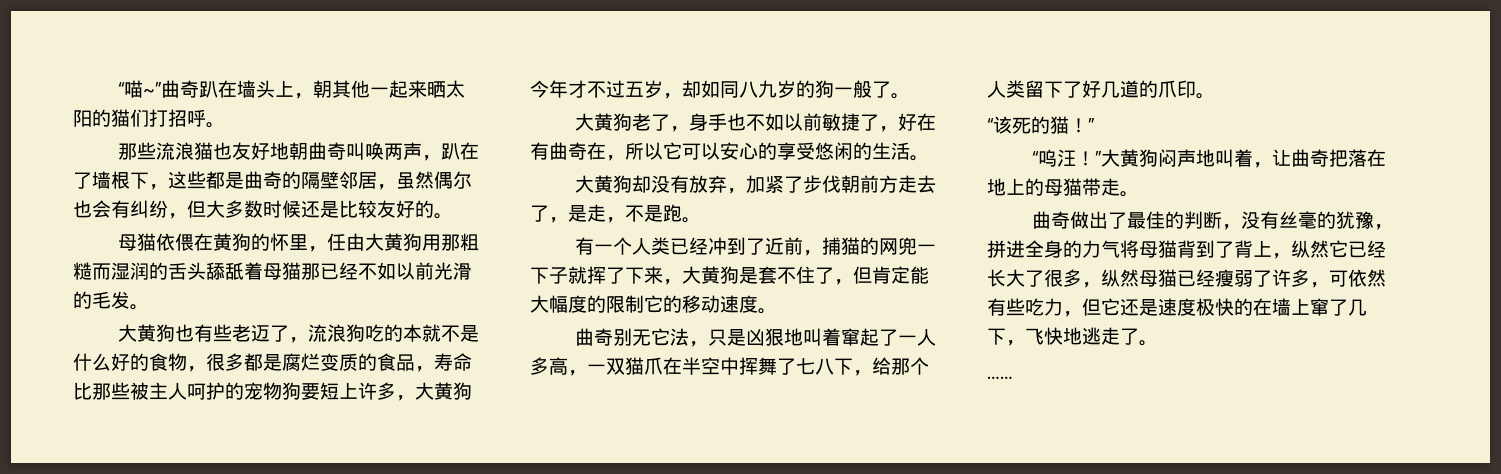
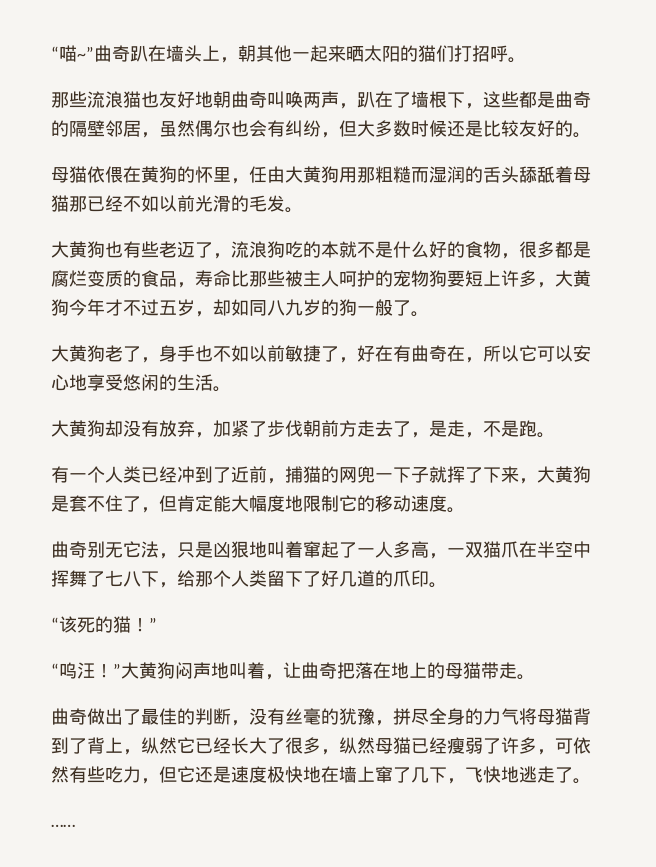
- 大黄狗老了，身手也不如以前敏捷了，好在有曲奇在，所以它可以安心的享受悠闲的生活。
+ 大黄狗老了，身手也不如以前敏捷了，好在有曲奇在，所以它可以安心地享受悠闲的生活。
- 有一个人类已经冲到了近前，捕猫的网兜一下子就挥了下来，大黄狗是套不住了，但肯定能大幅度的限制它的移动速度。
+ 有一个人类已经冲到了近前，捕猫的网兜一下子就挥了下来，大黄狗是套不住了，但肯定能大幅度地限制它的移动速度。
- 曲奇做出了最佳的判断，没有丝毫的犹豫，拼进全身的力气将母猫背到了背上，纵然它已经长大了很多，纵然母猫已经瘦弱了许多，可依然有些吃力，但它还是速度极快的在墙上窜了几下，飞快地逃走了。
+ 曲奇做出了最佳的判断，没有丝毫的犹豫，拼尽全身的力气将母猫背到了背上，纵然它已经长大了很多，纵然母猫已经瘦弱了许多，可依然有些吃力，但它还是速度极快地在墙上窜了几下，飞快地逃走了。

